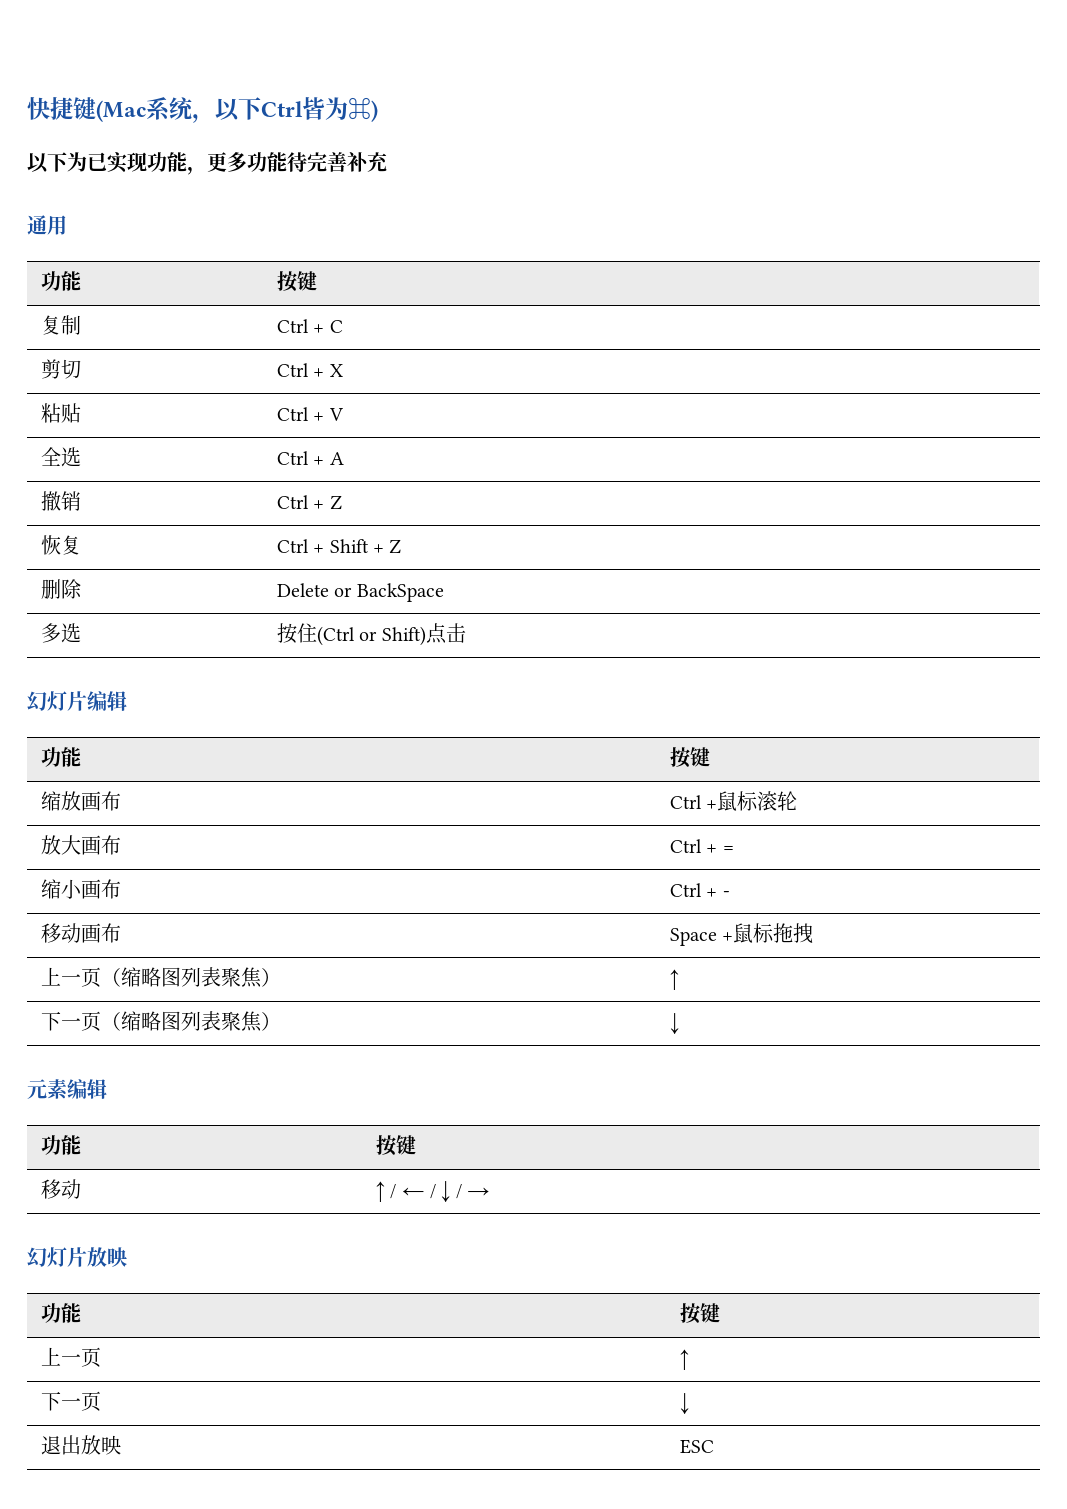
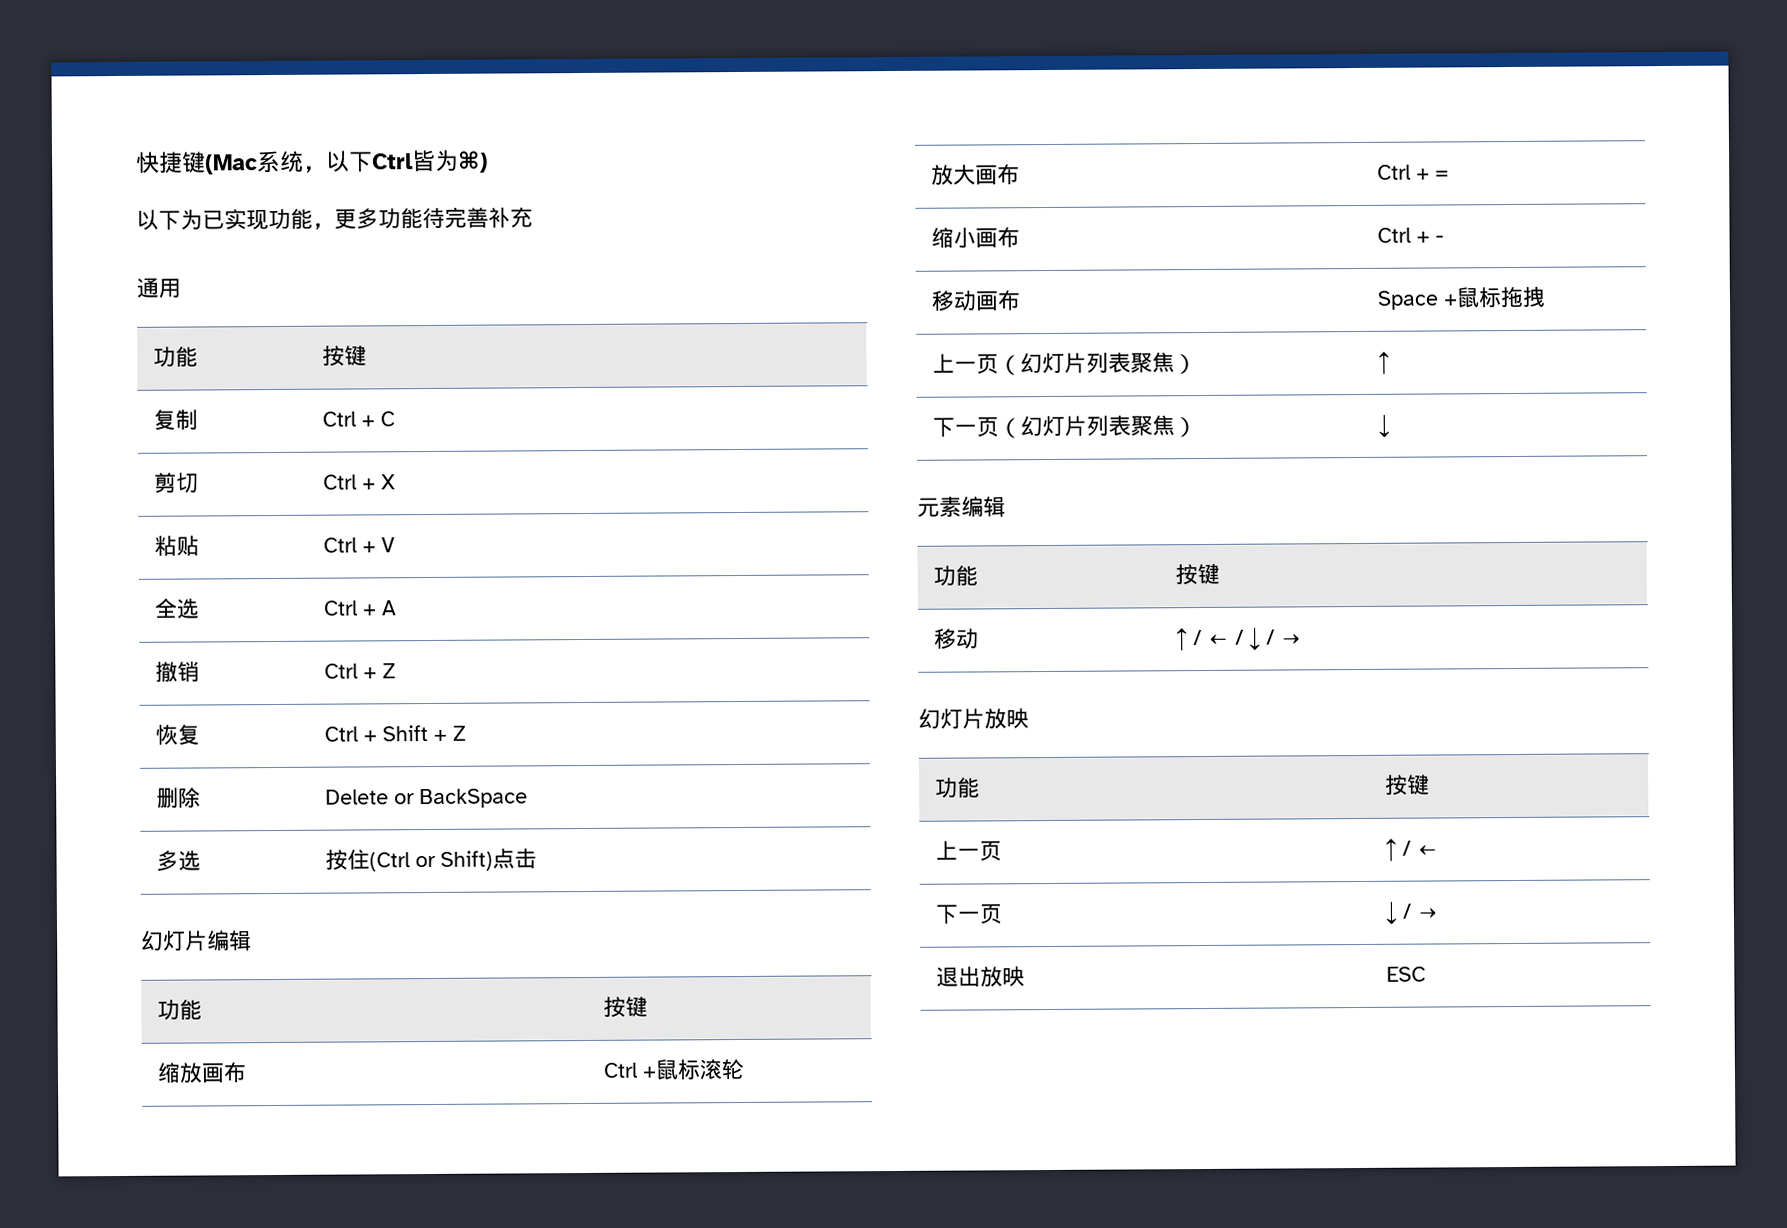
- 上一页（缩略图列表聚焦） | ↑
+ 上一页（幻灯片列表聚焦） | ↑
- 下一页（缩略图列表聚焦） | ↓
+ 下一页（幻灯片列表聚焦） | ↓
- 上一页 | ↑
+ 上一页 | ↑ / ←
- 下一页 | ↓
+ 下一页 | ↓ / →

